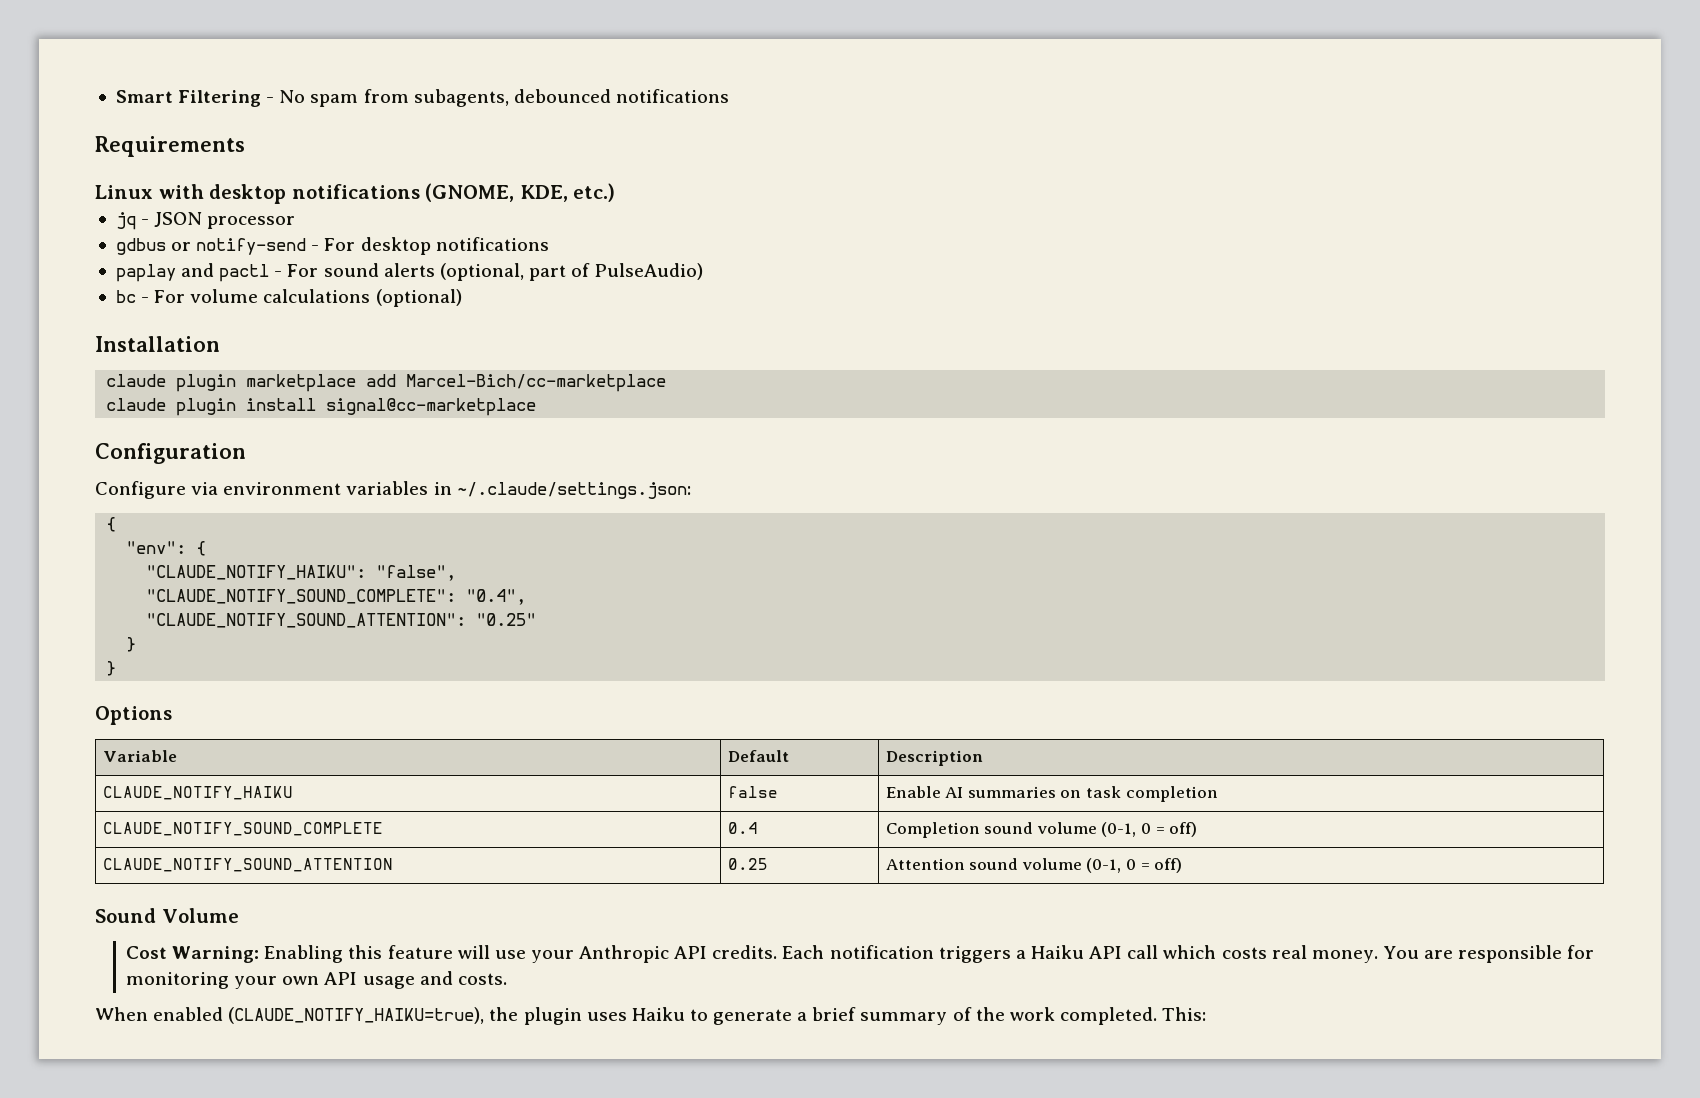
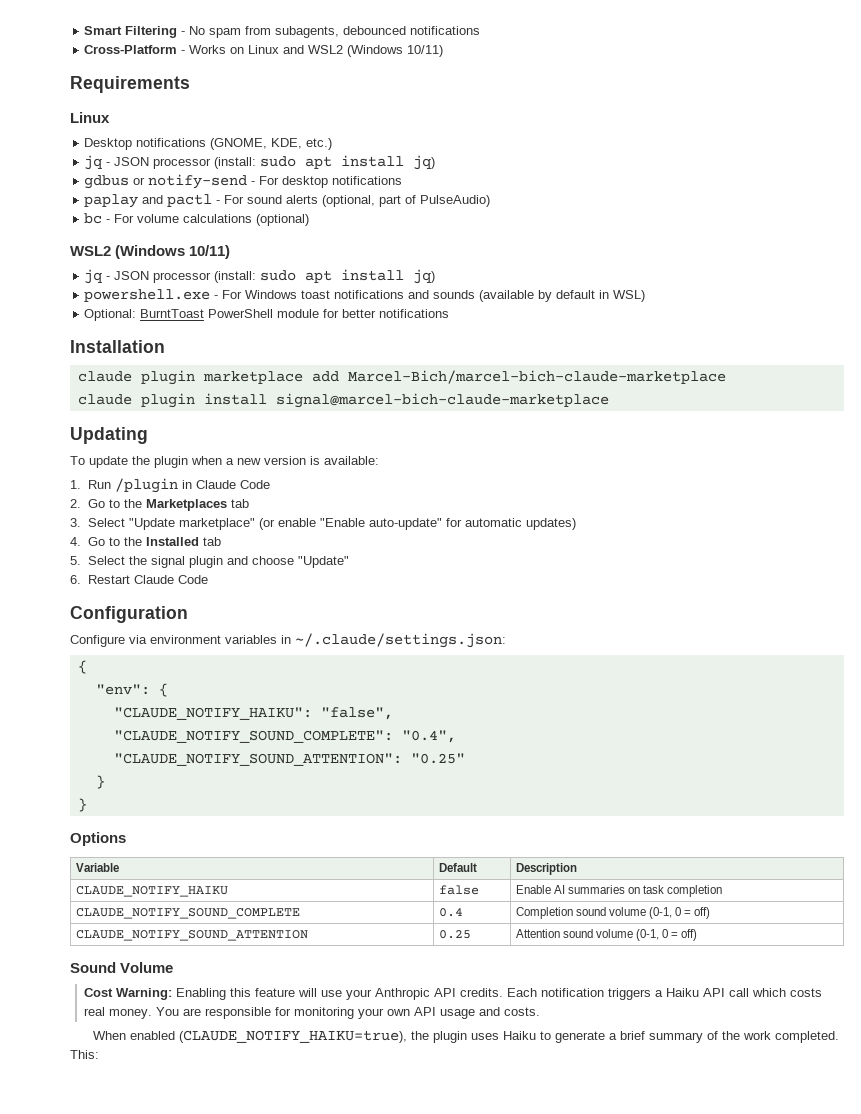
+ Cross-Platform - Works on Linux and WSL2 (Windows 10/11)
  Requirements
- Linux with desktop notifications (GNOME, KDE, etc.)
- jq - JSON processor
+ Linux
+ Desktop notifications (GNOME, KDE, etc.)
+ jq - JSON processor (install: sudo apt install jq)
  bc - For volume calculations (optional)
+ WSL2 (Windows 10/11)
+ jq - JSON processor (install: sudo apt install jq)
+ powershell.exe - For Windows toast notifications and sounds (available by default in WSL)
+ Optional: BurntToast PowerShell module for better notifications
- claude plugin marketplace add Marcel-Bich/cc-marketplace
+ claude plugin marketplace add Marcel-Bich/marcel-bich-claude-marketplace
- claude plugin install signal@cc-marketplace
+ claude plugin install signal@marcel-bich-claude-marketplace
+ Updating
+ To update the plugin when a new version is available:
+ 1. Run /plugin in Claude Code
+ 2. Go to the Marketplaces tab
+ 3. Select "Update marketplace" (or enable "Enable auto-update" for automatic updates)
+ 4. Go to the Installed tab
+ 5. Select the signal plugin and choose "Update"
+ 6. Restart Claude Code

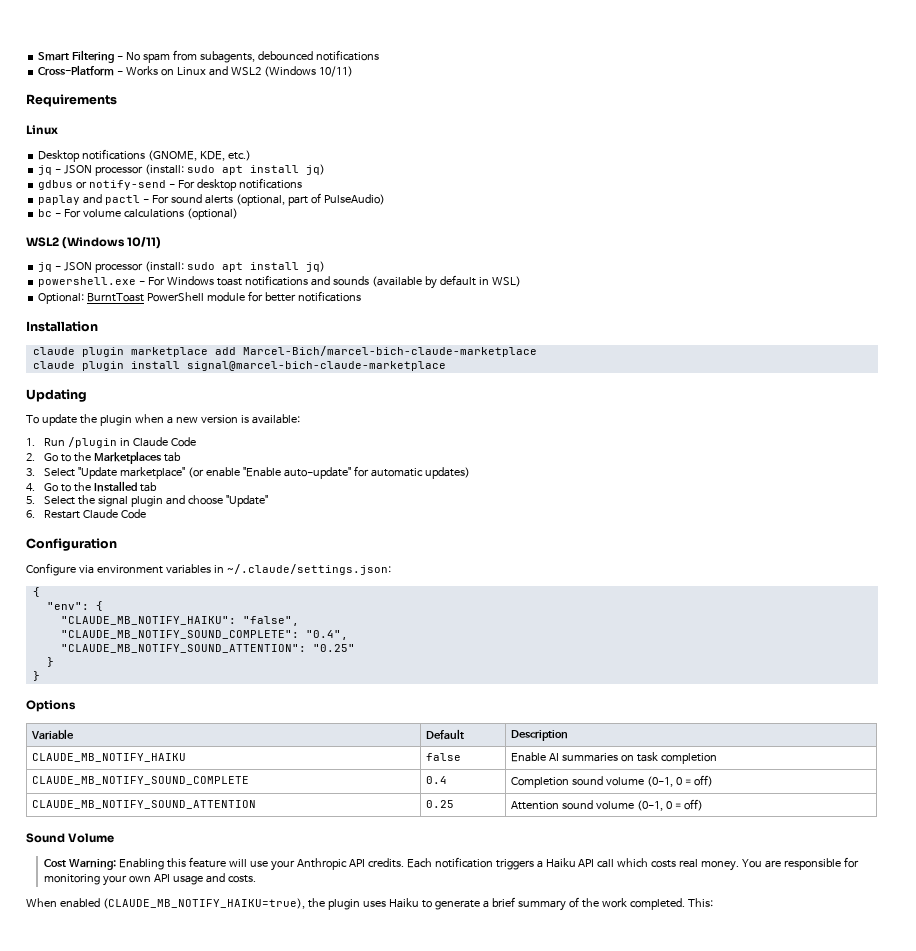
- "CLAUDE_NOTIFY_HAIKU": "false",
+ "CLAUDE_MB_NOTIFY_HAIKU": "false",
- "CLAUDE_NOTIFY_SOUND_COMPLETE": "0.4",
+ "CLAUDE_MB_NOTIFY_SOUND_COMPLETE": "0.4",
- "CLAUDE_NOTIFY_SOUND_ATTENTION": "0.25"
+ "CLAUDE_MB_NOTIFY_SOUND_ATTENTION": "0.25"
- CLAUDE_NOTIFY_HAIKU | false | Enable AI summaries on task completion
+ CLAUDE_MB_NOTIFY_HAIKU | false | Enable AI summaries on task completion
- CLAUDE_NOTIFY_SOUND_COMPLETE | 0.4 | Completion sound volume (0-1, 0 = off)
+ CLAUDE_MB_NOTIFY_SOUND_COMPLETE | 0.4 | Completion sound volume (0-1, 0 = off)
- CLAUDE_NOTIFY_SOUND_ATTENTION | 0.25 | Attention sound volume (0-1, 0 = off)
+ CLAUDE_MB_NOTIFY_SOUND_ATTENTION | 0.25 | Attention sound volume (0-1, 0 = off)
- When enabled (CLAUDE_NOTIFY_HAIKU=true), the plugin uses Haiku to generate a brief summary of the work completed.
+ When enabled (CLAUDE_MB_NOTIFY_HAIKU=true), the plugin uses Haiku to generate a brief summary of the work completed.

